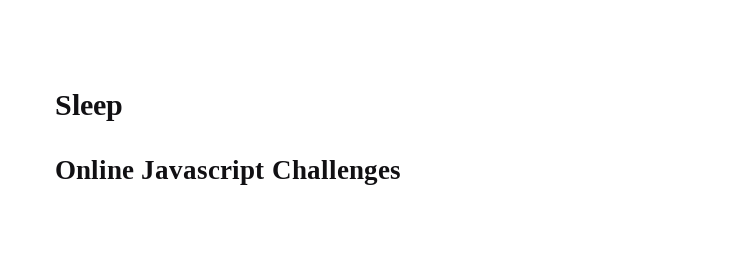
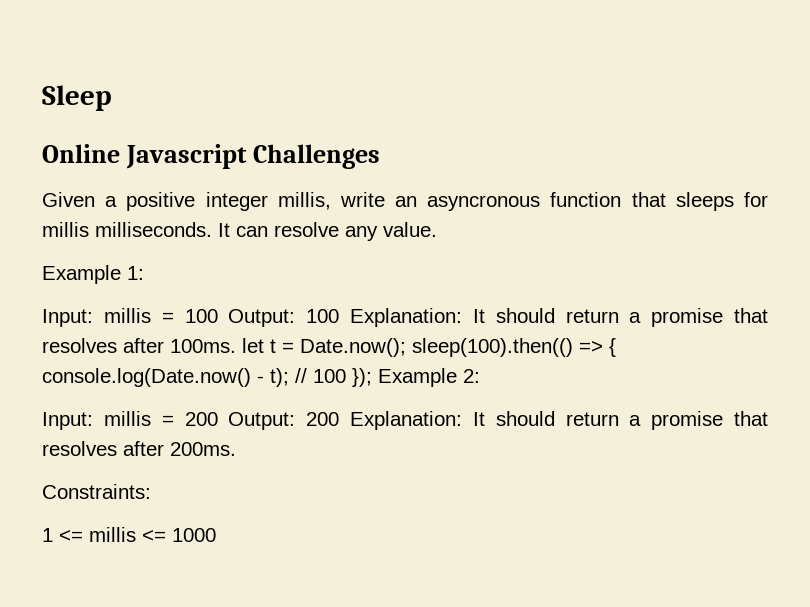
+ Given a positive integer millis, write an asyncronous function that sleeps for millis milliseconds. It can resolve any value.
+ Example 1:
+ Input: millis = 100 Output: 100 Explanation: It should return a promise that resolves after 100ms. let t = Date.now(); sleep(100).then(() => { console.log(Date.now() - t); // 100 }); Example 2:
+ Input: millis = 200 Output: 200 Explanation: It should return a promise that resolves after 200ms.
+ Constraints:
+ 1 <= millis <= 1000

